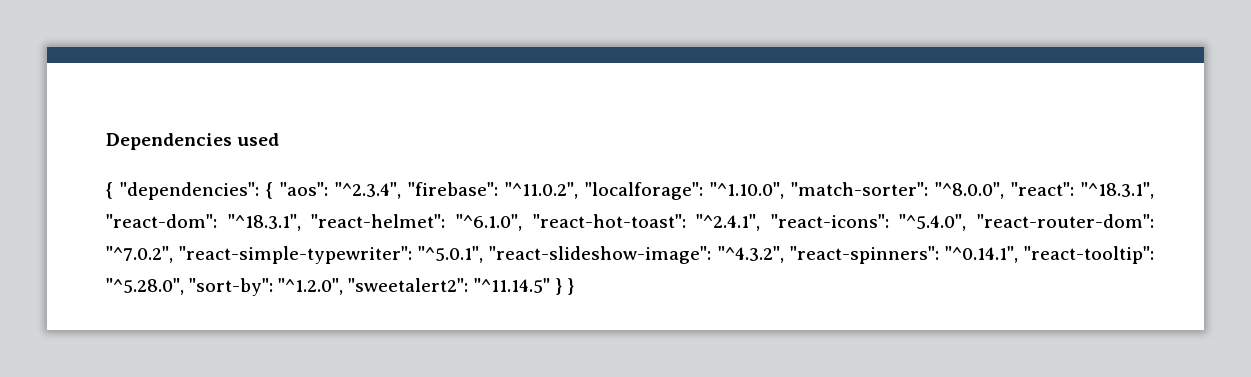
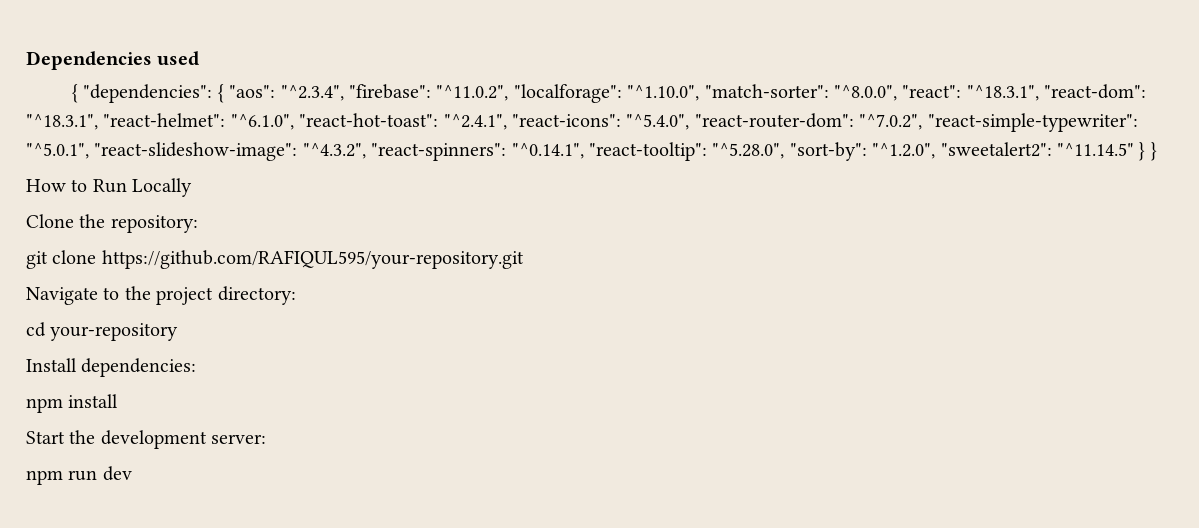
+ How to Run Locally
+ Clone the repository:
+ git clone https://github.com/RAFIQUL595/your-repository.git
+ Navigate to the project directory:
+ cd your-repository
+ Install dependencies:
+ npm install
+ Start the development server:
+ npm run dev

